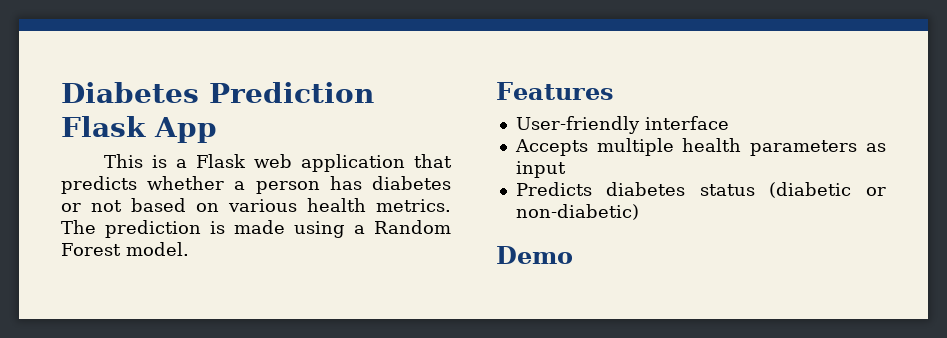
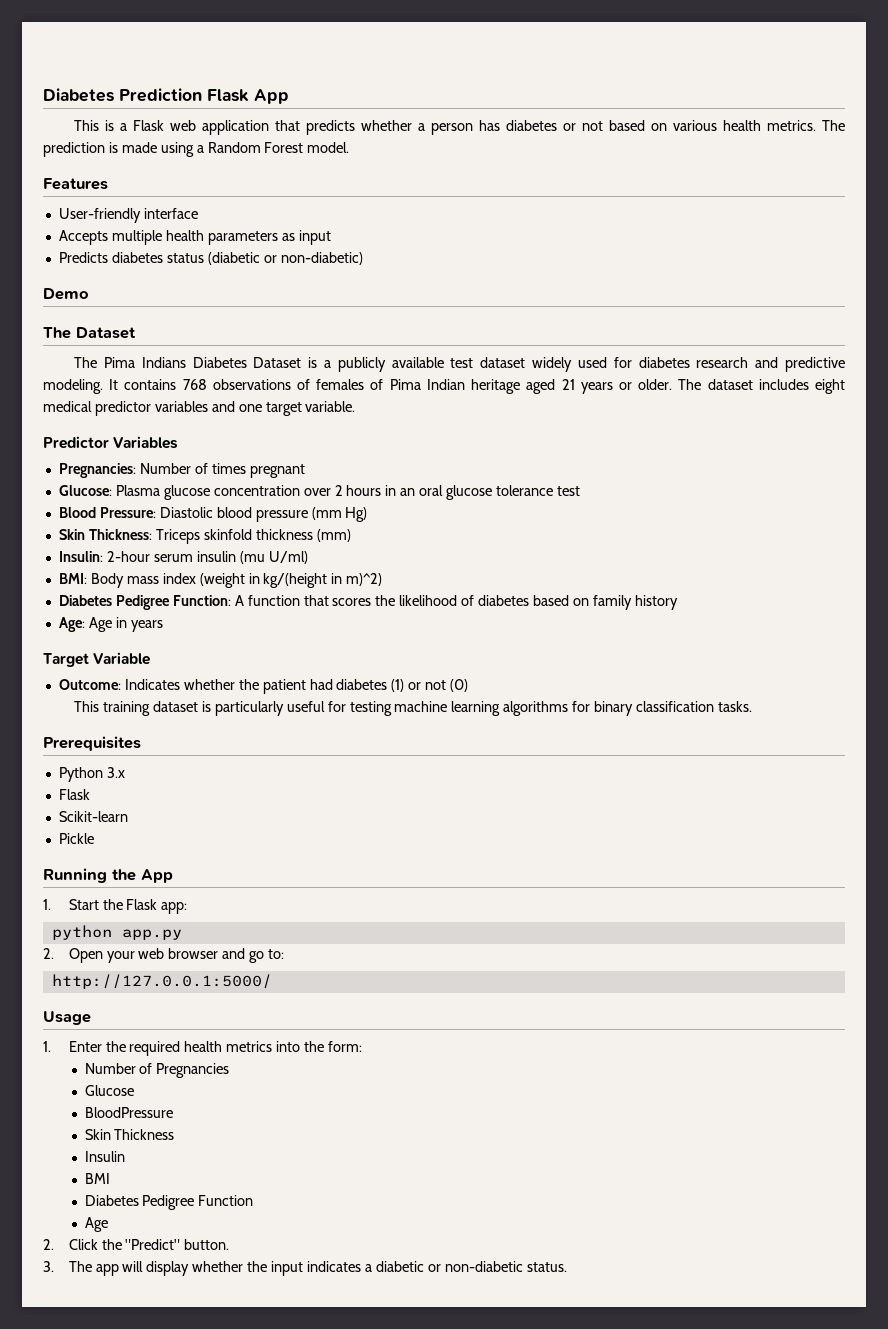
+ The Dataset
+ The Pima Indians Diabetes Dataset is a publicly available test dataset widely used for diabetes research and predictive modeling. It contains 768 observations of females of Pima Indian heritage aged 21 years or older. The dataset includes eight medical predictor variables and one target variable.
+ Predictor Variables
+ Pregnancies: Number of times pregnant
+ Glucose: Plasma glucose concentration over 2 hours in an oral glucose tolerance test
+ Blood Pressure: Diastolic blood pressure (mm Hg)
+ Skin Thickness: Triceps skinfold thickness (mm)
+ Insulin: 2-hour serum insulin (mu U/ml)
+ BMI: Body mass index (weight in kg/(height in m)^2)
+ Diabetes Pedigree Function: A function that scores the likelihood of diabetes based on family history
+ Age: Age in years
+ Target Variable
+ Outcome: Indicates whether the patient had diabetes (1) or not (0)
+ This training dataset is particularly useful for testing machine learning algorithms for binary classification tasks.
+ Prerequisites
+ Python 3.x
+ Flask
+ Scikit-learn
+ Pickle
+ Running the App
+ 1. Start the Flask app:
+ python app.py
+ 2. Open your web browser and go to:
+ http://127.0.0.1:5000/
+ Usage
+ 1. Enter the required health metrics into the form:
+ Number of Pregnancies
+ Glucose
+ BloodPressure
+ Skin Thickness
+ Insulin
+ BMI
+ Diabetes Pedigree Function
+ Age
+ 2. Click the "Predict" button.
+ 3. The app will display whether the input indicates a diabetic or non-diabetic status.

